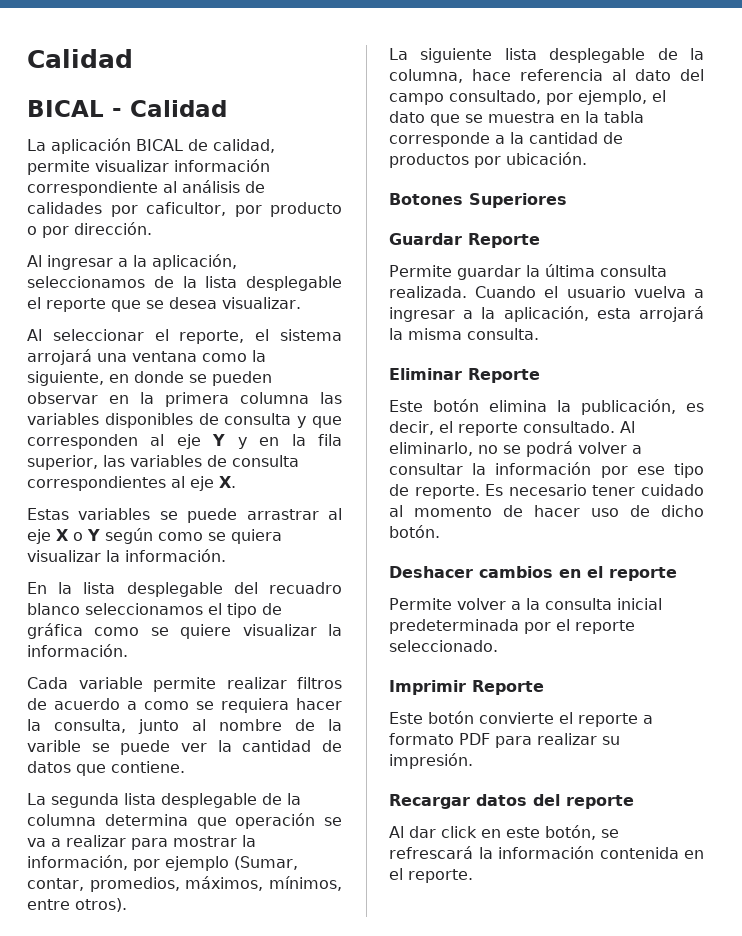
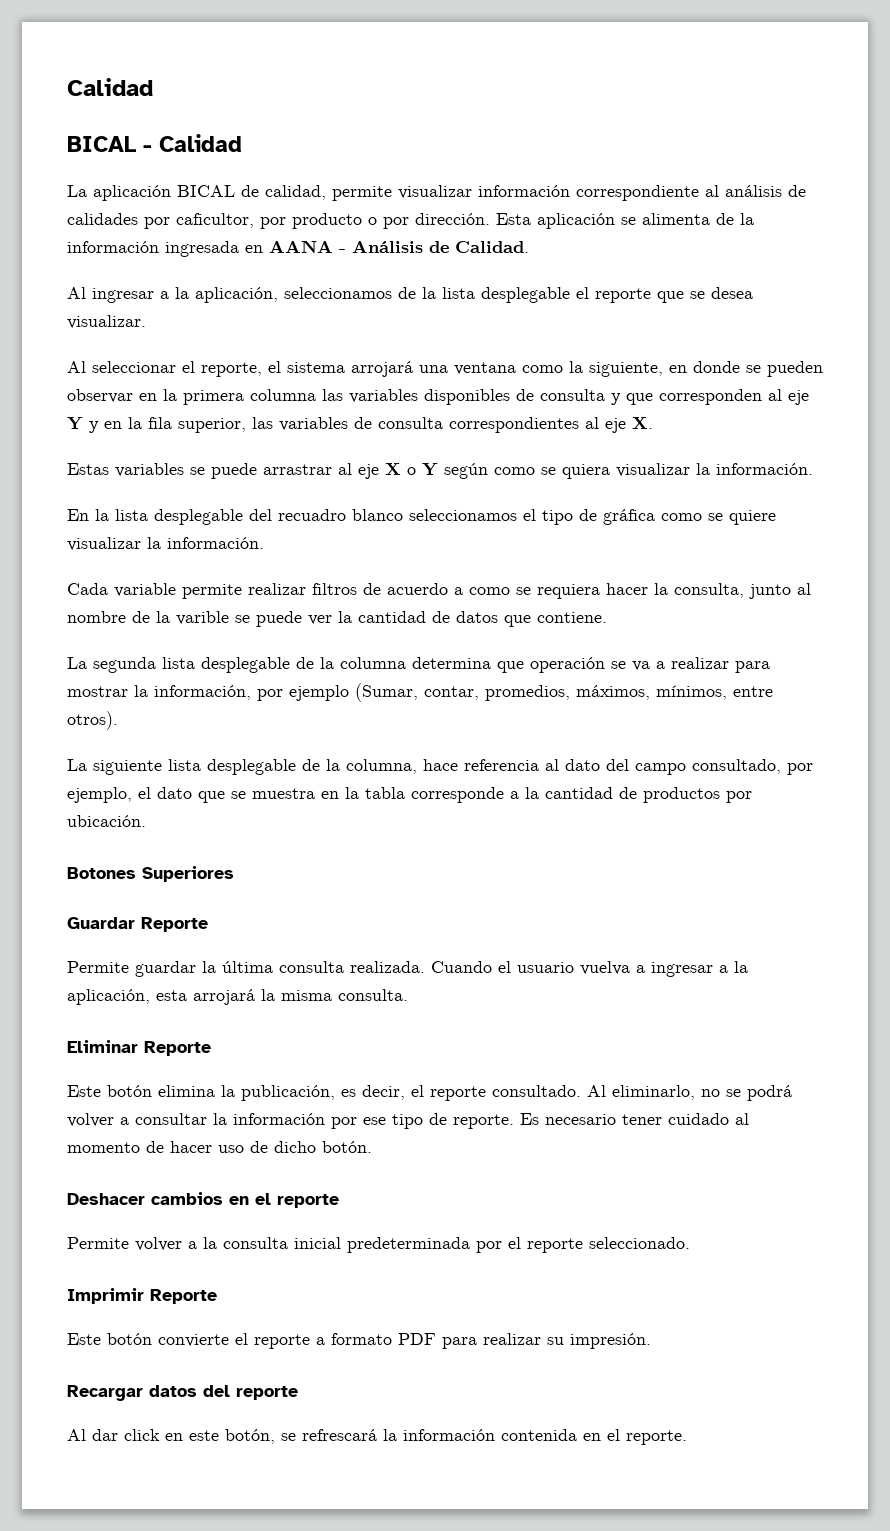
+ Esta aplicación se alimenta de la información ingresada en AANA - Análisis de Calidad.

